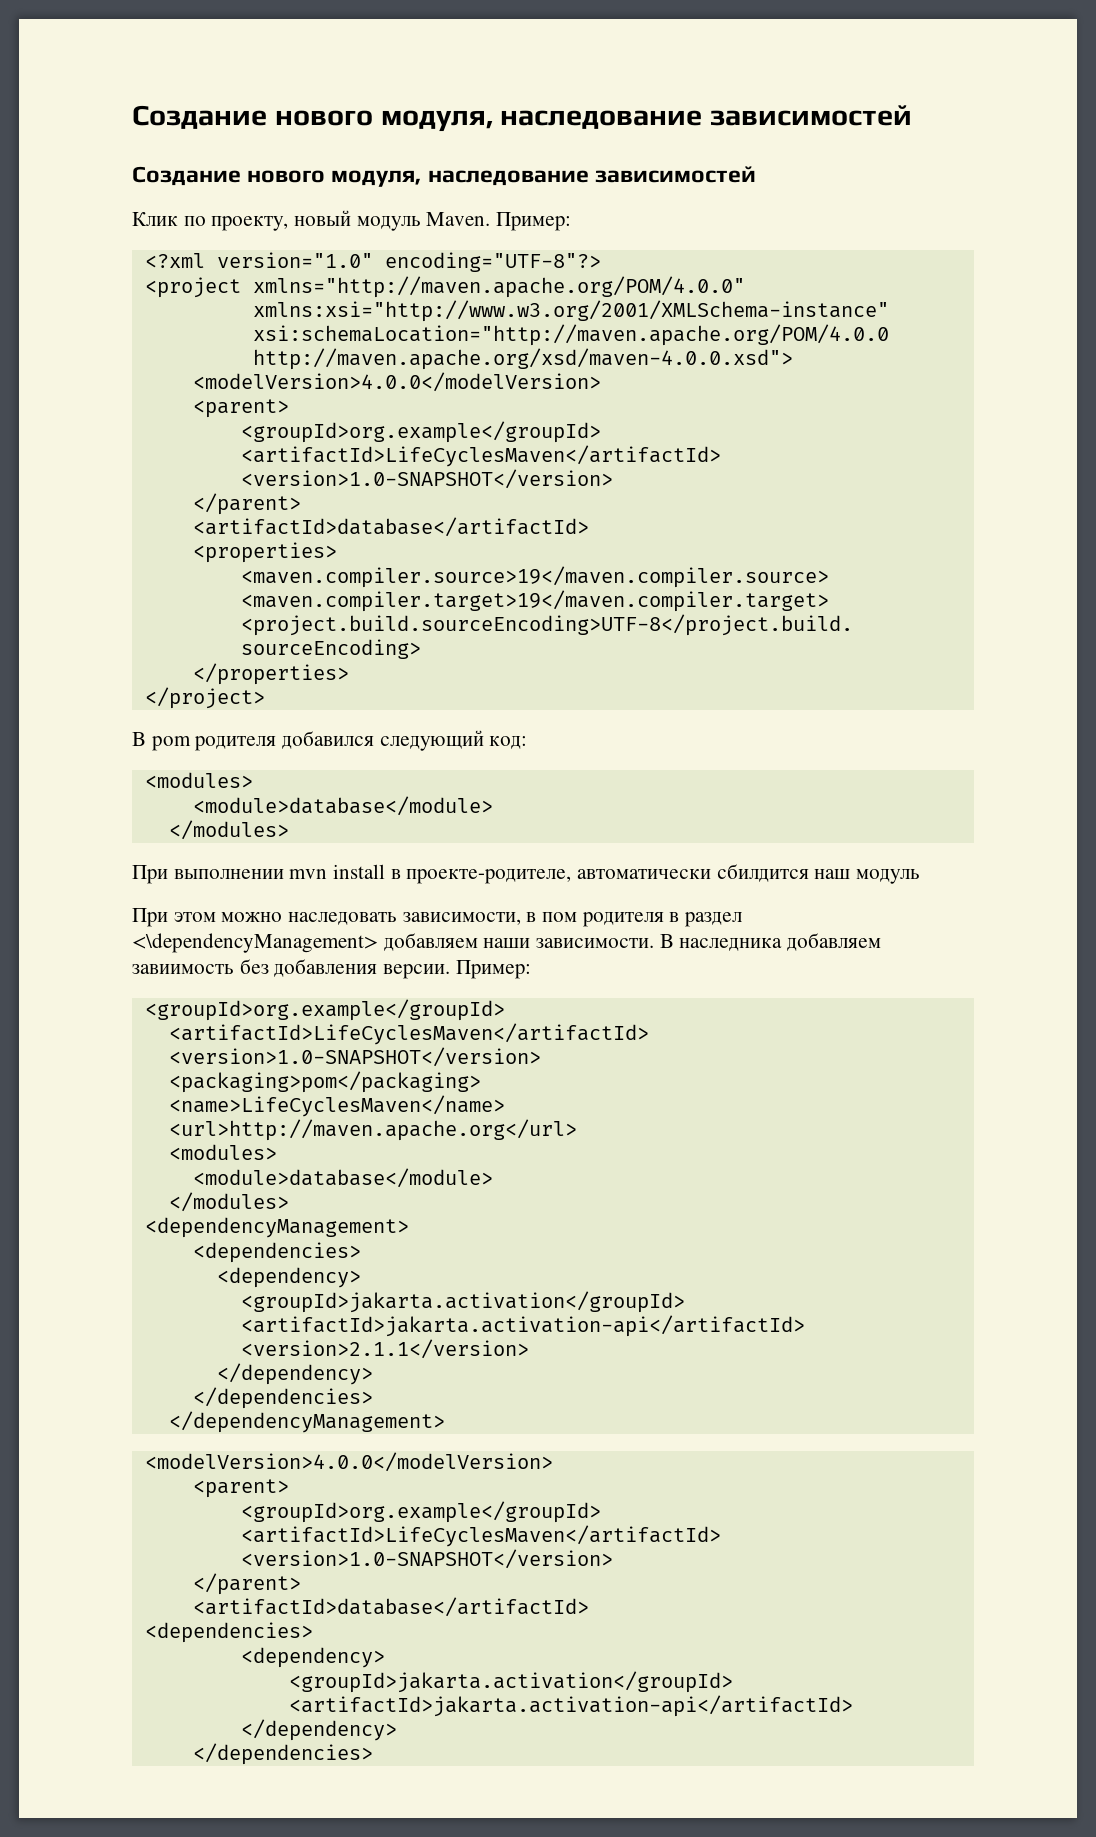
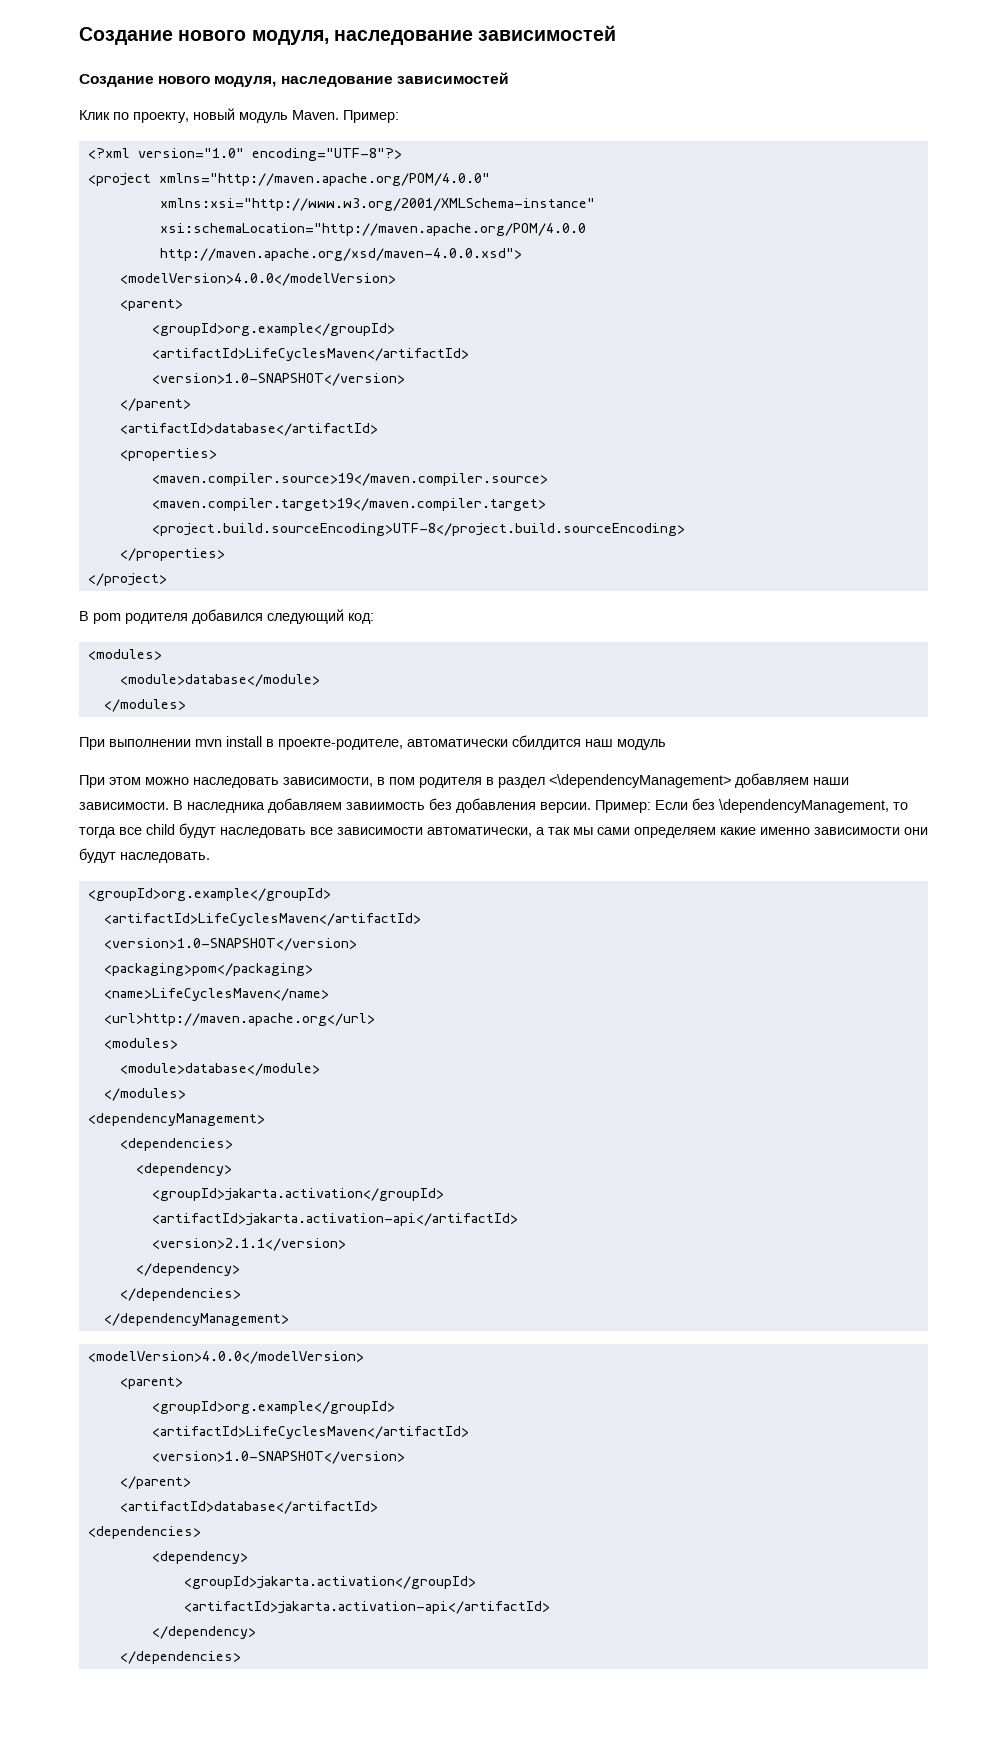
- В наследника добавляем завиимость без добавления версии. Пример:
+ В наследника добавляем завиимость без добавления версии. Пример: Если без \dependencyManagement, то тогда все child будут наследовать все зависимости автоматически, а так мы сами определяем какие именно зависимости они будут наследовать.

